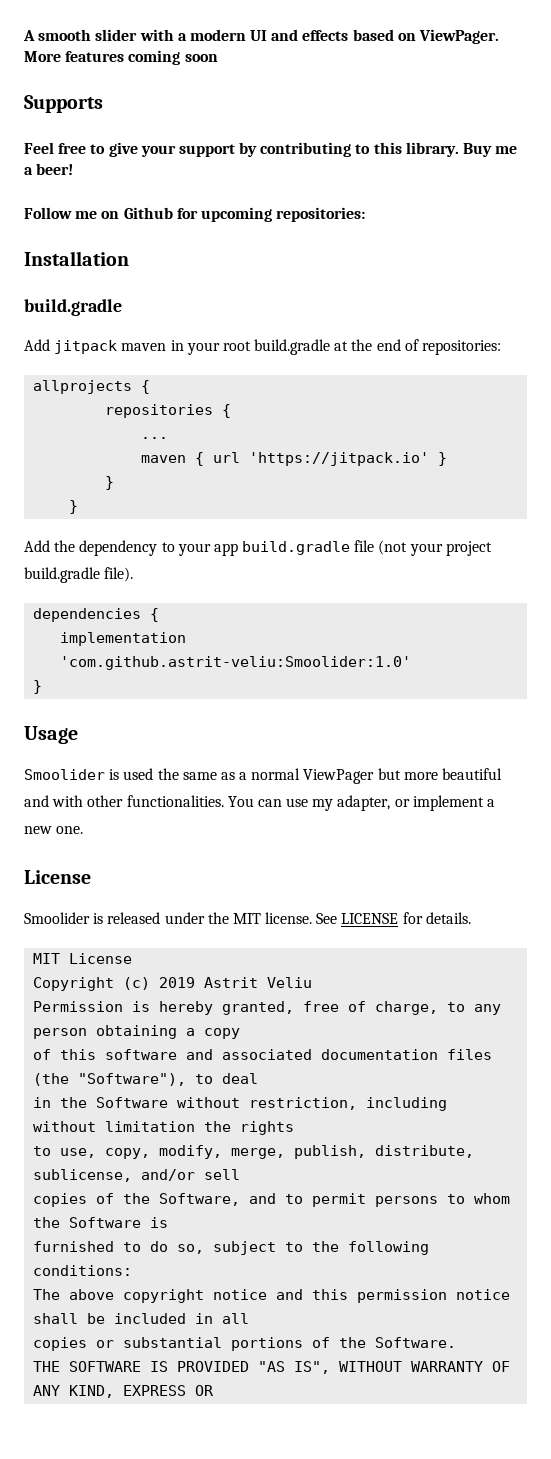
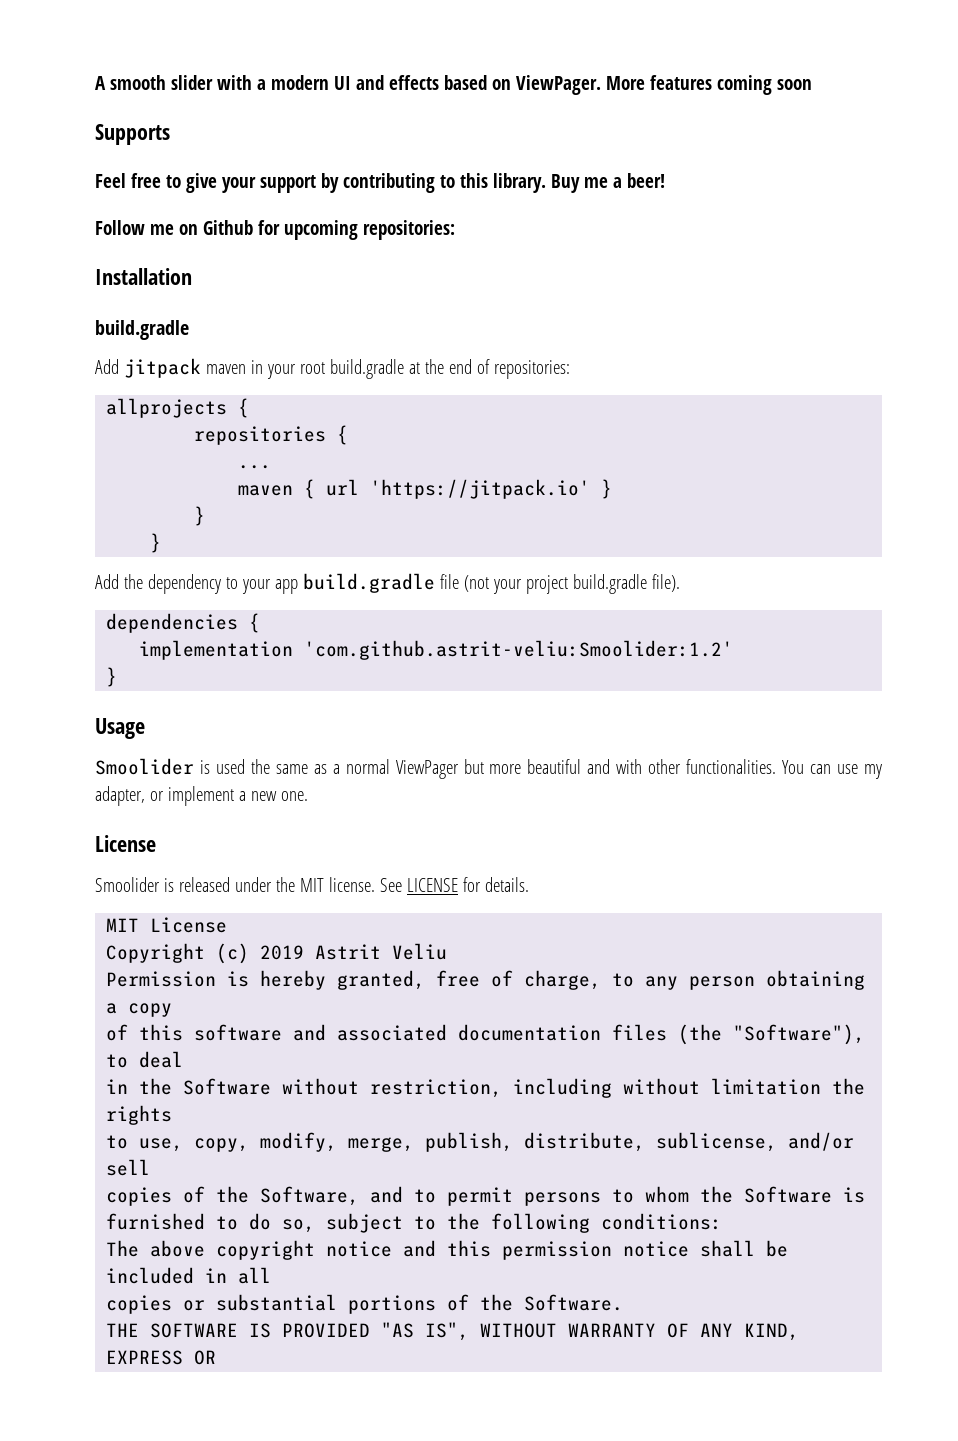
- implementation 'com.github.astrit-veliu:Smoolider:1.0'
+ implementation 'com.github.astrit-veliu:Smoolider:1.2'

